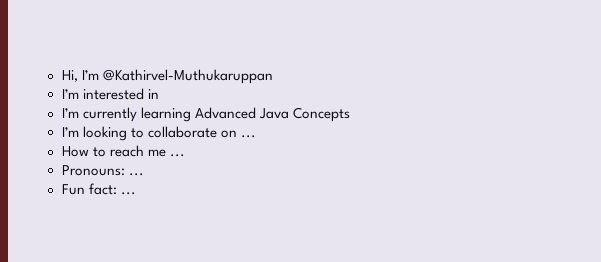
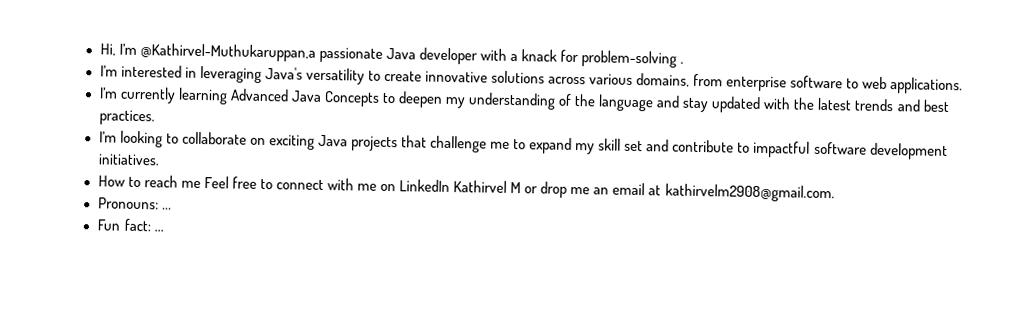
- Hi, I’m @Kathirvel-Muthukaruppan
- I’m interested in
+ Hi, I’m @Kathirvel-Muthukaruppan,a passionate Java developer with a knack for problem-solving .
+ I’m interested in leveraging Java's versatility to create innovative solutions across various domains, from enterprise software to web applications.
- I’m currently learning Advanced Java Concepts
+ I’m currently learning Advanced Java Concepts to deepen my understanding of the language and stay updated with the latest trends and best practices.
- I’m looking to collaborate on ...
- How to reach me ...
+ I’m looking to collaborate on exciting Java projects that challenge me to expand my skill set and contribute to impactful software development initiatives.
+ How to reach me Feel free to connect with me on LinkedIn Kathirvel M or drop me an email at kathirvelm2908@gmail.com.

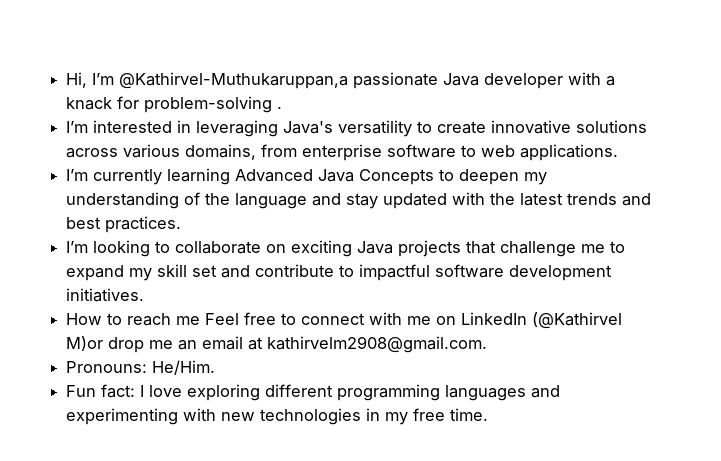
- How to reach me Feel free to connect with me on LinkedIn Kathirvel M or drop me an email at kathirvelm2908@gmail.com.
+ How to reach me Feel free to connect with me on LinkedIn (@Kathirvel M)or drop me an email at kathirvelm2908@gmail.com.
- Pronouns: ...
+ Pronouns: He/Him.
- Fun fact: ...
+ Fun fact: I love exploring different programming languages and experimenting with new technologies in my free time.

